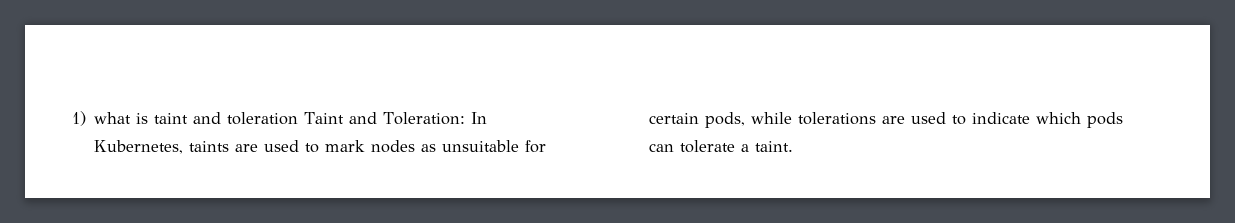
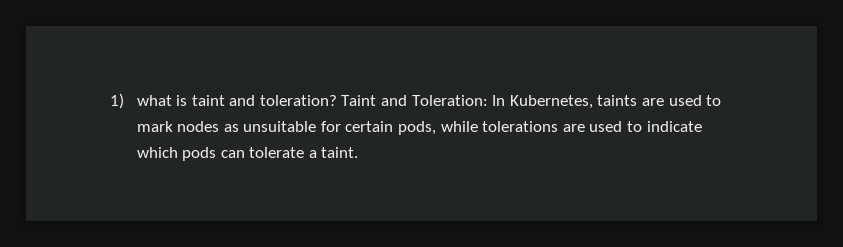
- 1) what is taint and toleration Taint and Toleration: In Kubernetes, taints are used to mark nodes as unsuitable for certain pods, while tolerations are used to indicate which pods can tolerate a taint.
+ 1) what is taint and toleration? Taint and Toleration: In Kubernetes, taints are used to mark nodes as unsuitable for certain pods, while tolerations are used to indicate which pods can tolerate a taint.

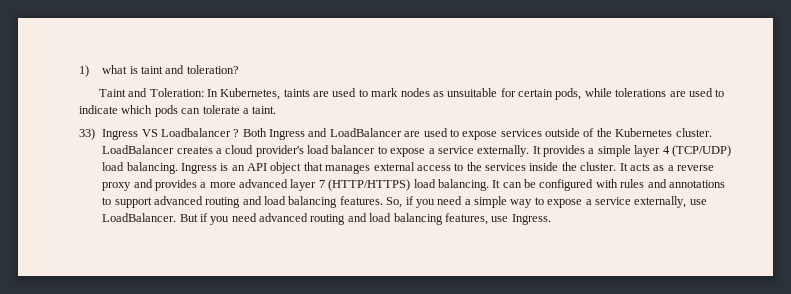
- 1) what is taint and toleration? Taint and Toleration: In Kubernetes, taints are used to mark nodes as unsuitable for certain pods, while tolerations are used to indicate which pods can tolerate a taint.
+ 1) what is taint and toleration?
+ Taint and Toleration: In Kubernetes, taints are used to mark nodes as unsuitable for certain pods, while tolerations are used to indicate which pods can tolerate a taint.
+ 33) Ingress VS Loadbalancer ? Both Ingress and LoadBalancer are used to expose services outside of the Kubernetes cluster. LoadBalancer creates a cloud provider's load balancer to expose a service externally. It provides a simple layer 4 (TCP/UDP) load balancing. Ingress is an API object that manages external access to the services inside the cluster. It acts as a reverse proxy and provides a more advanced layer 7 (HTTP/HTTPS) load balancing. It can be configured with rules and annotations to support advanced routing and load balancing features. So, if you need a simple way to expose a service externally, use LoadBalancer. But if you need advanced routing and load balancing features, use Ingress.

